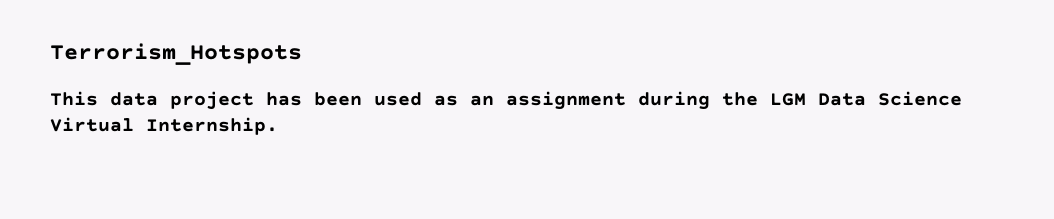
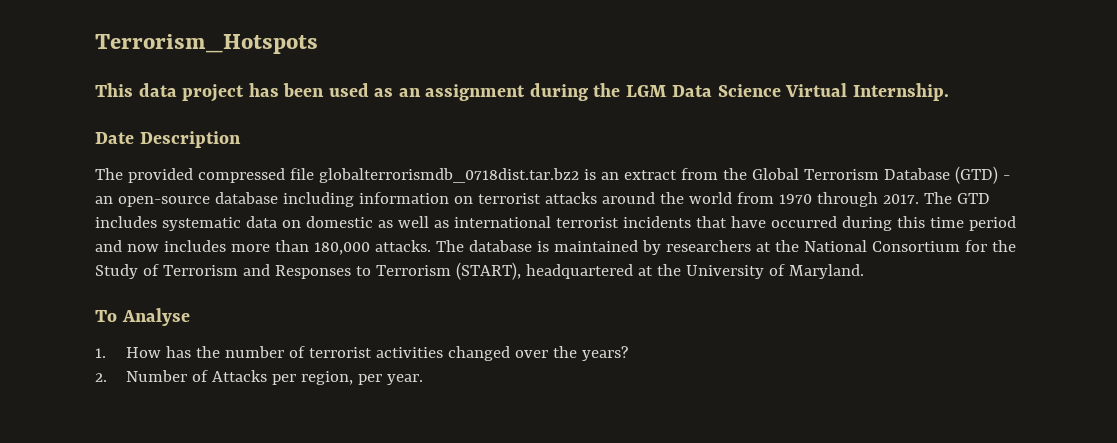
+ Date Description
+ The provided compressed file globalterrorismdb_0718dist.tar.bz2 is an extract from the Global Terrorism Database (GTD) - an open-source database including information on terrorist attacks around the world from 1970 through 2017. The GTD includes systematic data on domestic as well as international terrorist incidents that have occurred during this time period and now includes more than 180,000 attacks. The database is maintained by researchers at the National Consortium for the Study of Terrorism and Responses to Terrorism (START), headquartered at the University of Maryland.
+ To Analyse
+ 1. How has the number of terrorist activities changed over the years?
+ 2. Number of Attacks per region, per year.

